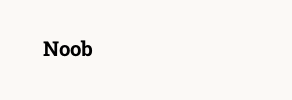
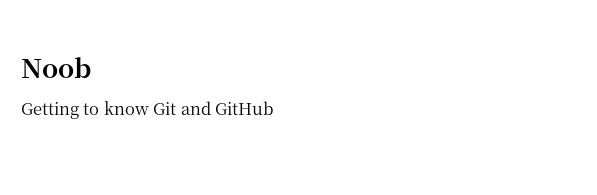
+ Getting to know Git and GitHub

